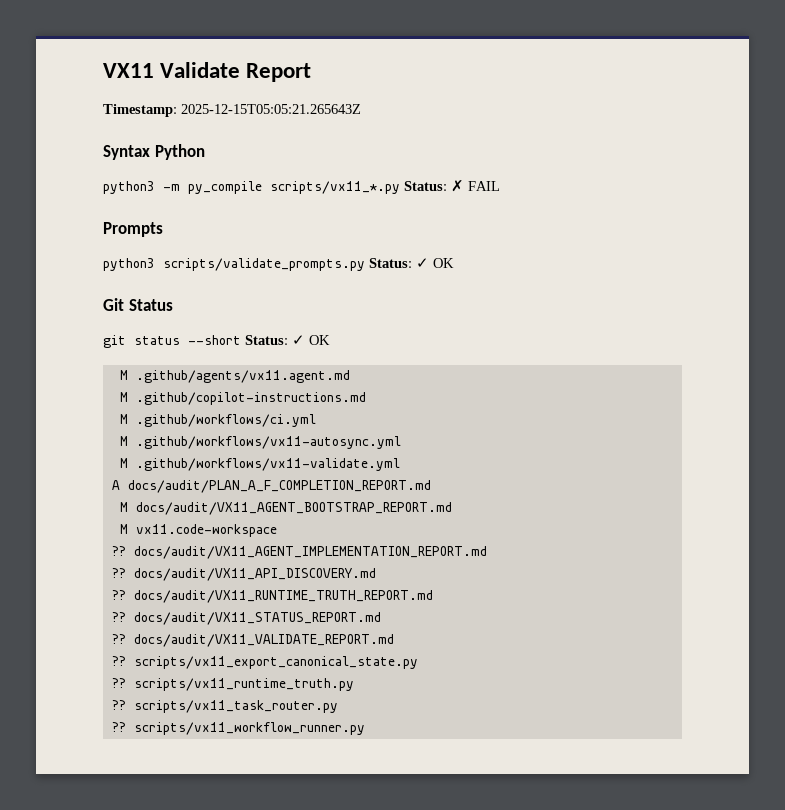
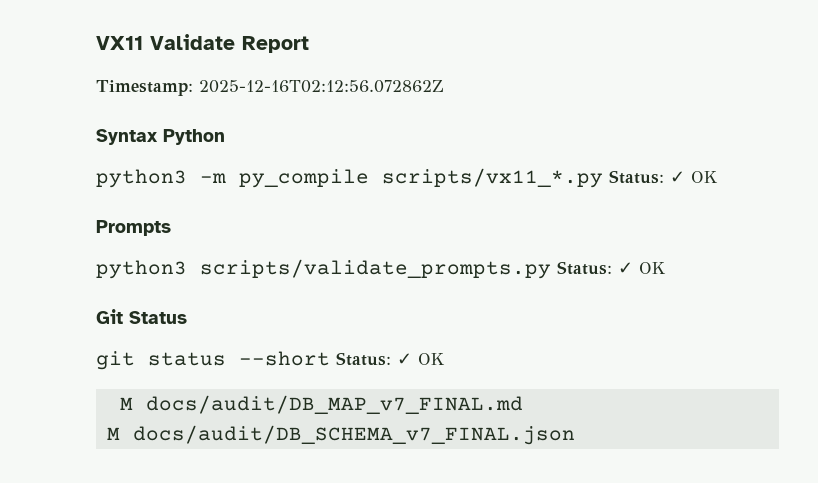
- Timestamp: 2025-12-15T05:05:21.265643Z
+ Timestamp: 2025-12-16T02:12:56.072862Z
- python3 -m py_compile scripts/vx11_*.py Status: ✗ FAIL
+ python3 -m py_compile scripts/vx11_*.py Status: ✓ OK
- M .github/agents/vx11.agent.md
- M .github/copilot-instructions.md
- M .github/workflows/ci.yml
- M .github/workflows/vx11-autosync.yml
- M .github/workflows/vx11-validate.yml
- A docs/audit/PLAN_A_F_COMPLETION_REPORT.md
- M docs/audit/VX11_AGENT_BOOTSTRAP_REPORT.md
- M vx11.code-workspace
- ?? docs/audit/VX11_AGENT_IMPLEMENTATION_REPORT.md
- ?? docs/audit/VX11_API_DISCOVERY.md
- ?? docs/audit/VX11_RUNTIME_TRUTH_REPORT.md
- ?? docs/audit/VX11_STATUS_REPORT.md
- ?? docs/audit/VX11_VALIDATE_REPORT.md
- ?? scripts/vx11_export_canonical_state.py
- ?? scripts/vx11_runtime_truth.py
- ?? scripts/vx11_task_router.py
- ?? scripts/vx11_workflow_runner.py
+ M docs/audit/DB_MAP_v7_FINAL.md
+ M docs/audit/DB_SCHEMA_v7_FINAL.json

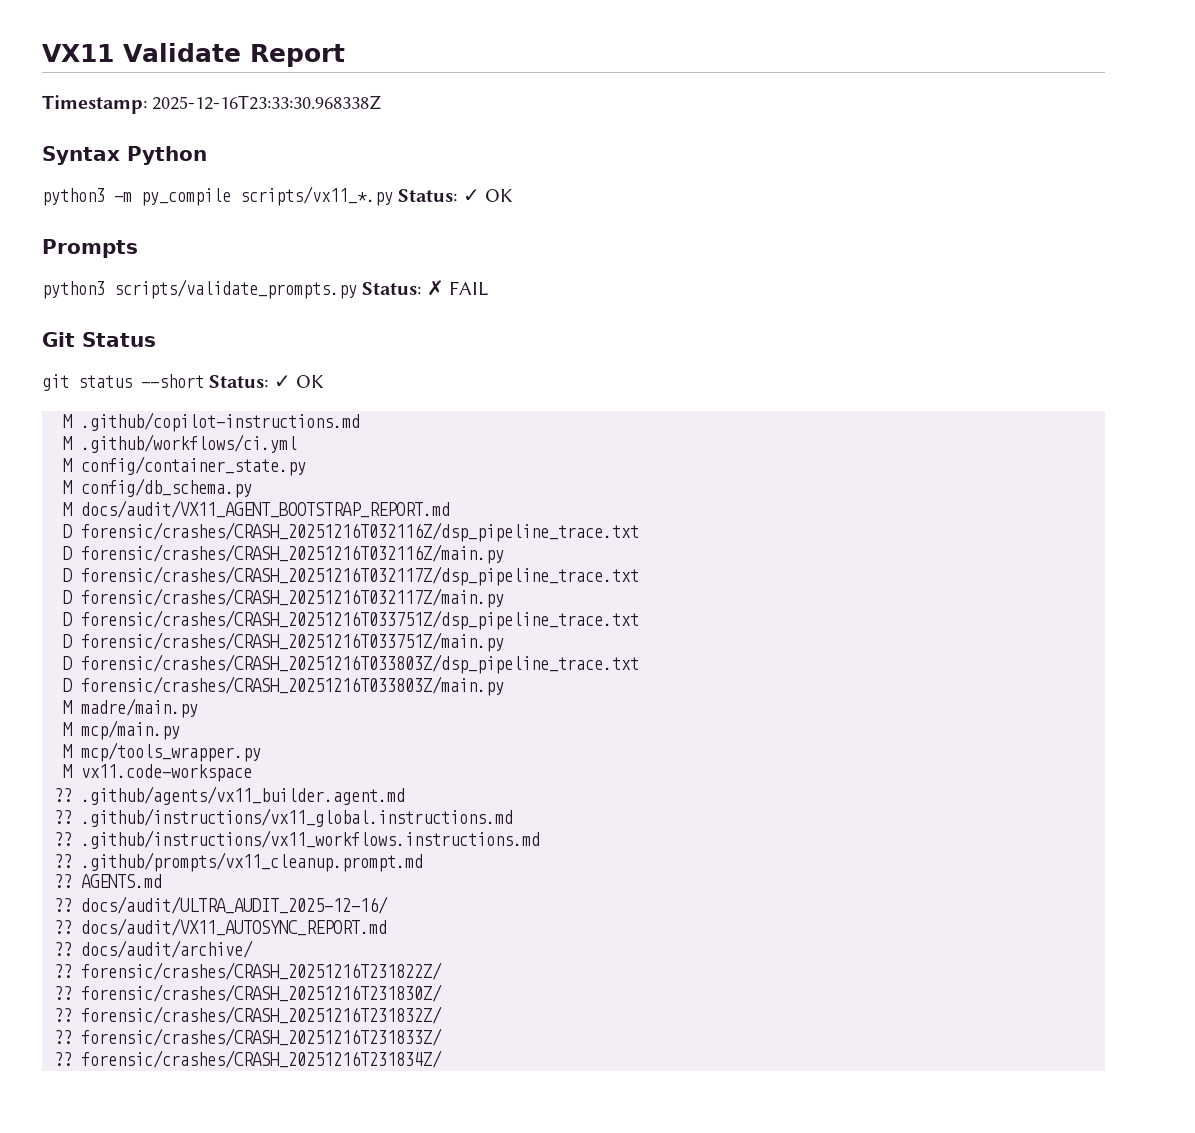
- Timestamp: 2025-12-16T02:12:56.072862Z
+ Timestamp: 2025-12-16T23:33:30.968338Z
- python3 scripts/validate_prompts.py Status: ✓ OK
+ python3 scripts/validate_prompts.py Status: ✗ FAIL
- M docs/audit/DB_MAP_v7_FINAL.md
- M docs/audit/DB_SCHEMA_v7_FINAL.json
+ M .github/copilot-instructions.md
+ M .github/workflows/ci.yml
+ M config/container_state.py
+ M config/db_schema.py
+ M docs/audit/VX11_AGENT_BOOTSTRAP_REPORT.md
+ D forensic/crashes/CRASH_20251216T032116Z/dsp_pipeline_trace.txt
+ D forensic/crashes/CRASH_20251216T032116Z/main.py
+ D forensic/crashes/CRASH_20251216T032117Z/dsp_pipeline_trace.txt
+ D forensic/crashes/CRASH_20251216T032117Z/main.py
+ D forensic/crashes/CRASH_20251216T033751Z/dsp_pipeline_trace.txt
+ D forensic/crashes/CRASH_20251216T033751Z/main.py
+ D forensic/crashes/CRASH_20251216T033803Z/dsp_pipeline_trace.txt
+ D forensic/crashes/CRASH_20251216T033803Z/main.py
+ M madre/main.py
+ M mcp/main.py
+ M mcp/tools_wrapper.py
+ M vx11.code-workspace
+ ?? .github/agents/vx11_builder.agent.md
+ ?? .github/instructions/vx11_global.instructions.md
+ ?? .github/instructions/vx11_workflows.instructions.md
+ ?? .github/prompts/vx11_cleanup.prompt.md
+ ?? AGENTS.md
+ ?? docs/audit/ULTRA_AUDIT_2025-12-16/
+ ?? docs/audit/VX11_AUTOSYNC_REPORT.md
+ ?? docs/audit/archive/
+ ?? forensic/crashes/CRASH_20251216T231822Z/
+ ?? forensic/crashes/CRASH_20251216T231830Z/
+ ?? forensic/crashes/CRASH_20251216T231832Z/
+ ?? forensic/crashes/CRASH_20251216T231833Z/
+ ?? forensic/crashes/CRASH_20251216T231834Z/

